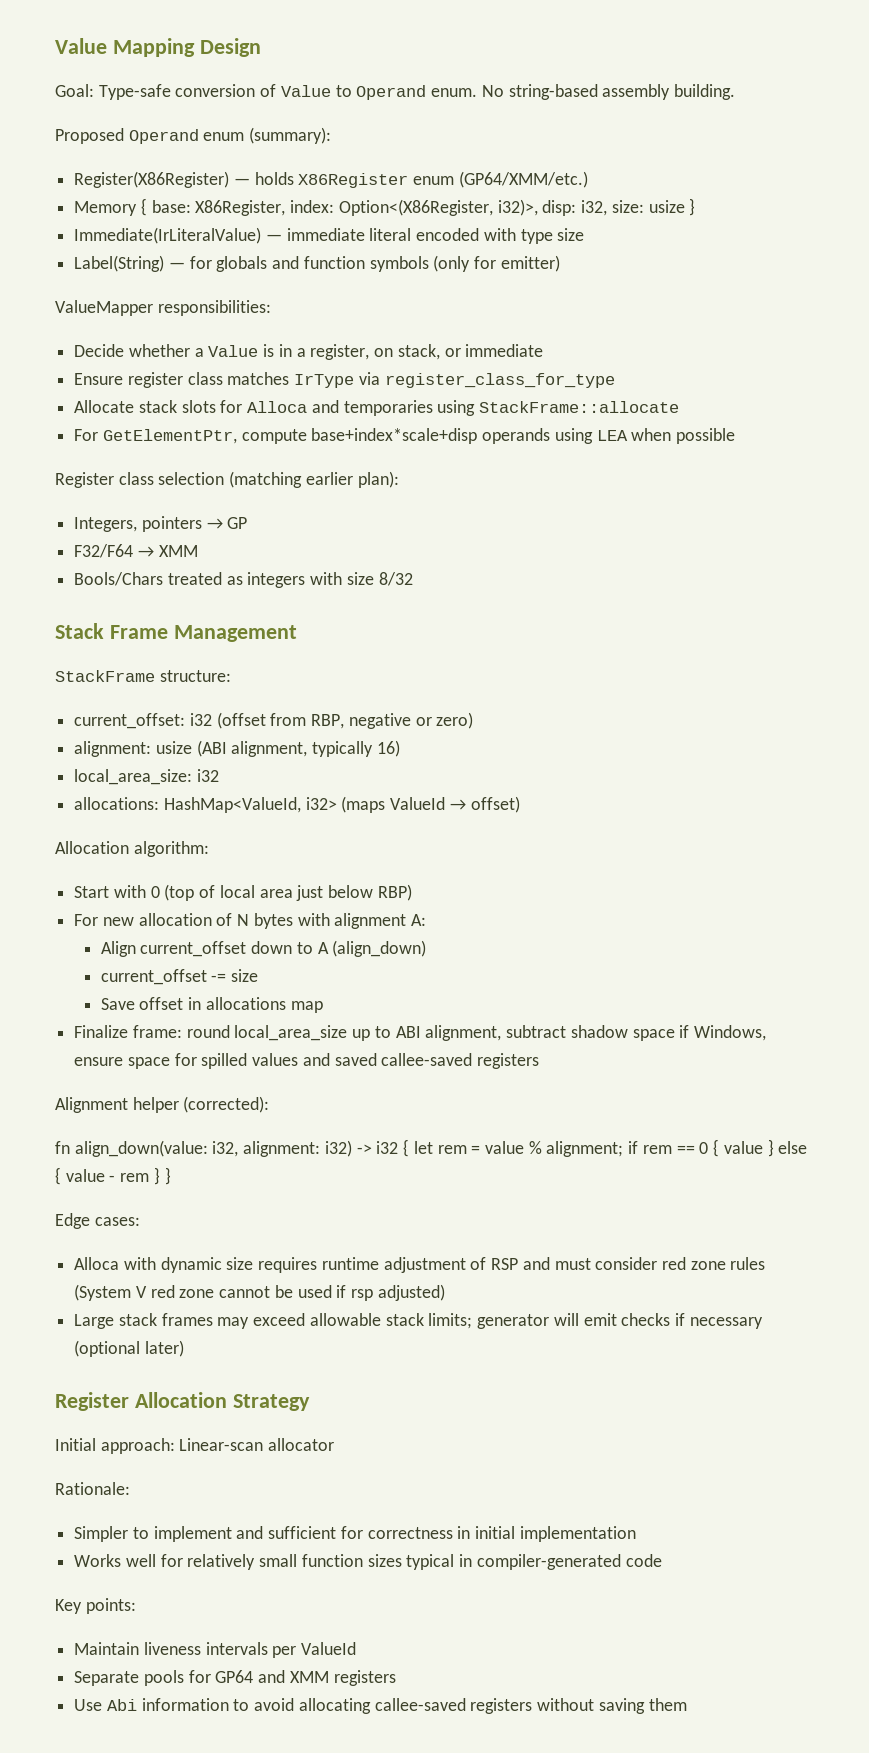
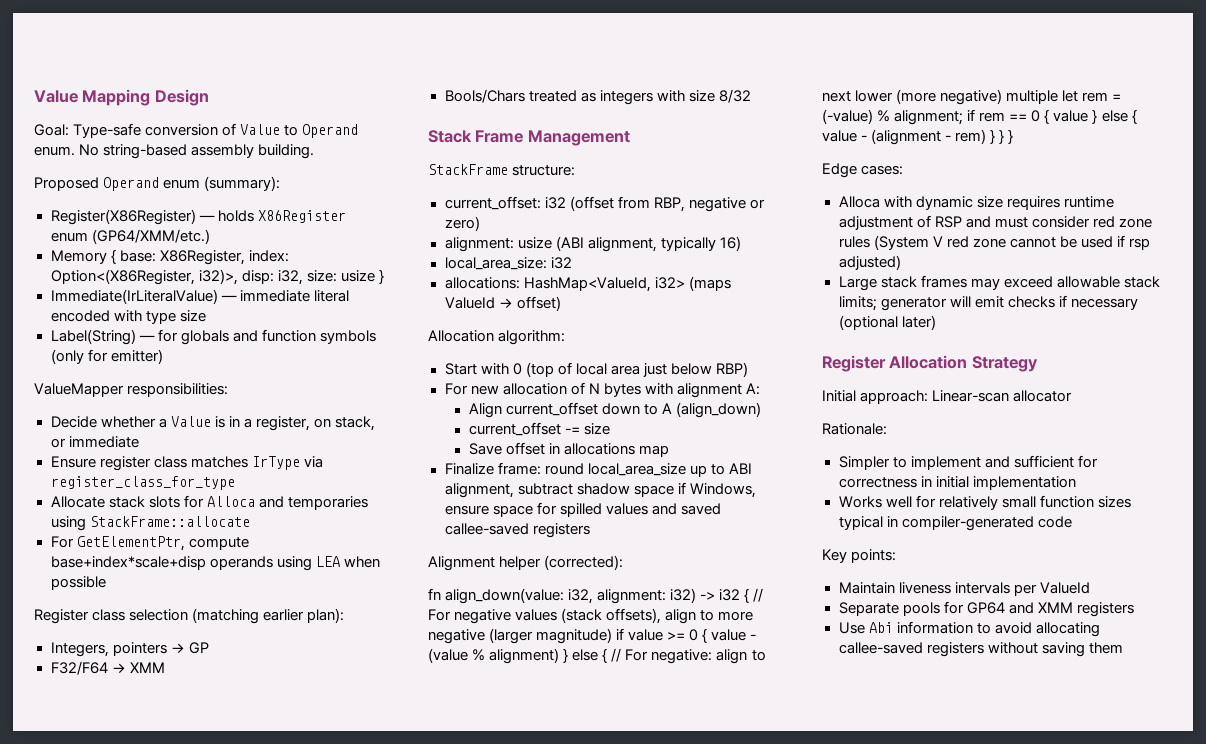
- fn align_down(value: i32, alignment: i32) -> i32 { let rem = value % alignment; if rem == 0 { value } else { value - rem } }
+ fn align_down(value: i32, alignment: i32) -> i32 { // For negative values (stack offsets), align to more negative (larger magnitude) if value >= 0 { value - (value % alignment) } else { // For negative: align to next lower (more negative) multiple let rem = (-value) % alignment; if rem == 0 { value } else { value - (alignment - rem) } } }

